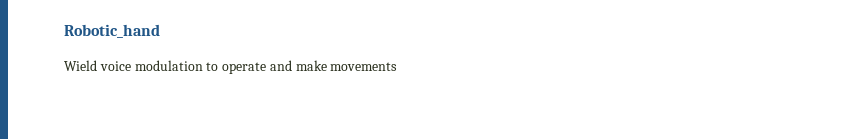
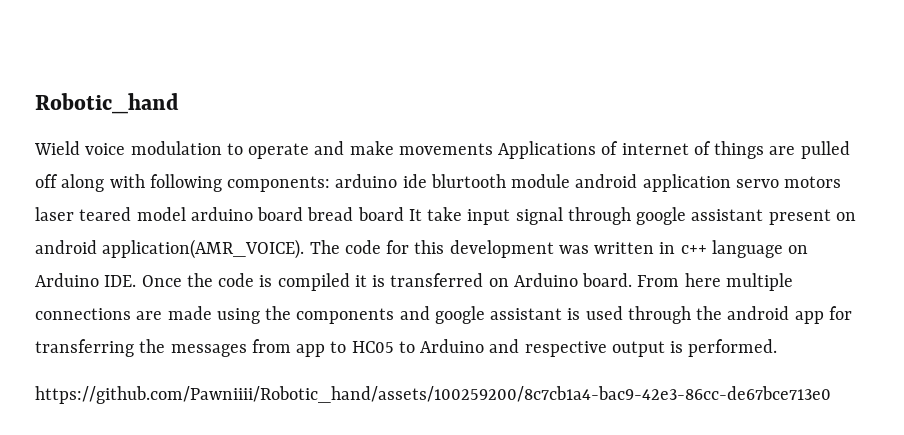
- Wield voice modulation to operate and make movements
+ Wield voice modulation to operate and make movements Applications of internet of things are pulled off along with following components: arduino ide blurtooth module android application servo motors laser teared model arduino board bread board It take input signal through google assistant present on android application(AMR_VOICE). The code for this development was written in c++ language on Arduino IDE. Once the code is compiled it is transferred on Arduino board. From here multiple connections are made using the components and google assistant is used through the android app for transferring the messages from app to HC05 to Arduino and respective output is performed.
+ https://github.com/Pawniiii/Robotic_hand/assets/100259200/8c7cb1a4-bac9-42e3-86cc-de67bce713e0

